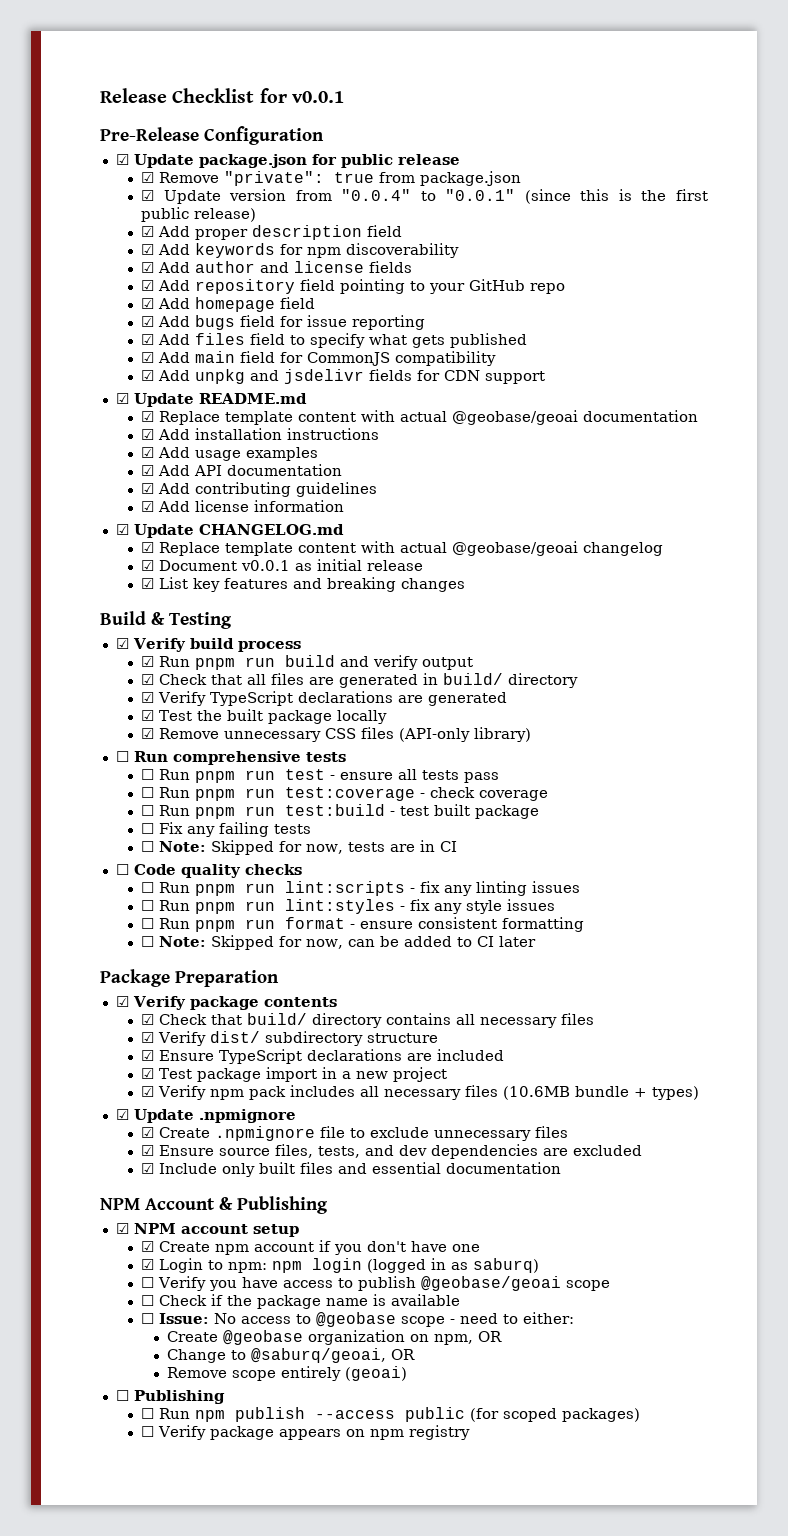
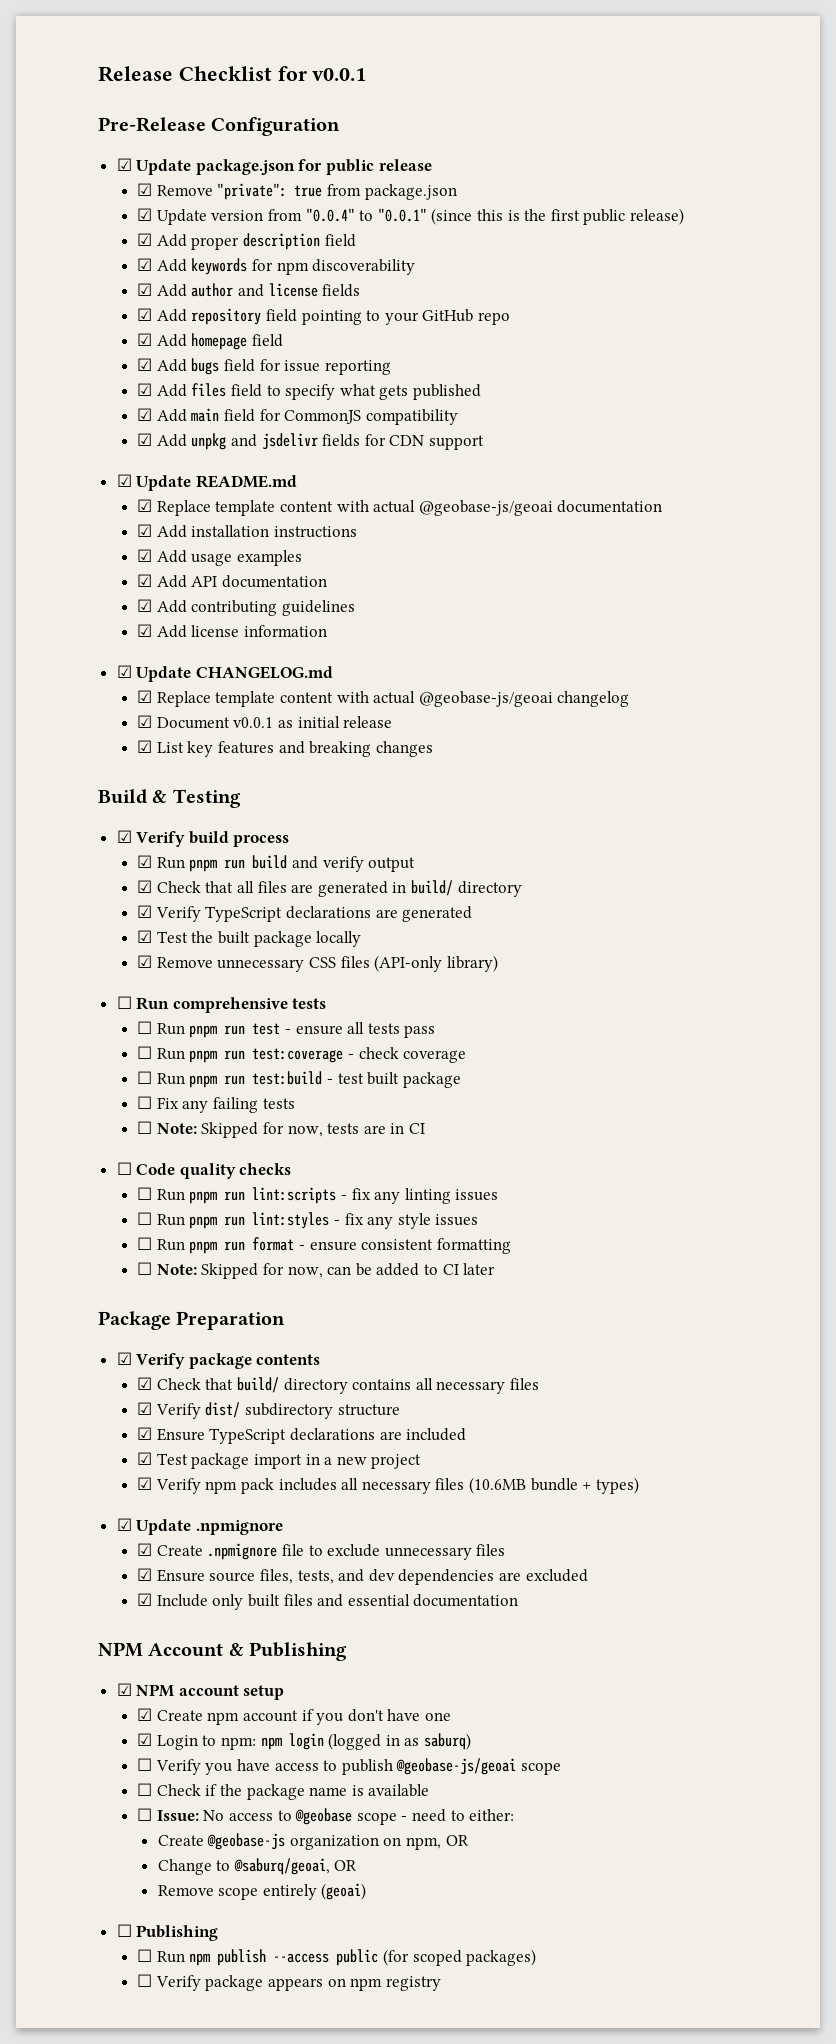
- ☑ Replace template content with actual @geobase/geoai documentation
+ ☑ Replace template content with actual @geobase-js/geoai documentation
- ☑ Replace template content with actual @geobase/geoai changelog
+ ☑ Replace template content with actual @geobase-js/geoai changelog
- ☐ Verify you have access to publish @geobase/geoai scope
+ ☐ Verify you have access to publish @geobase-js/geoai scope
- Create @geobase organization on npm, OR
+ Create @geobase-js organization on npm, OR

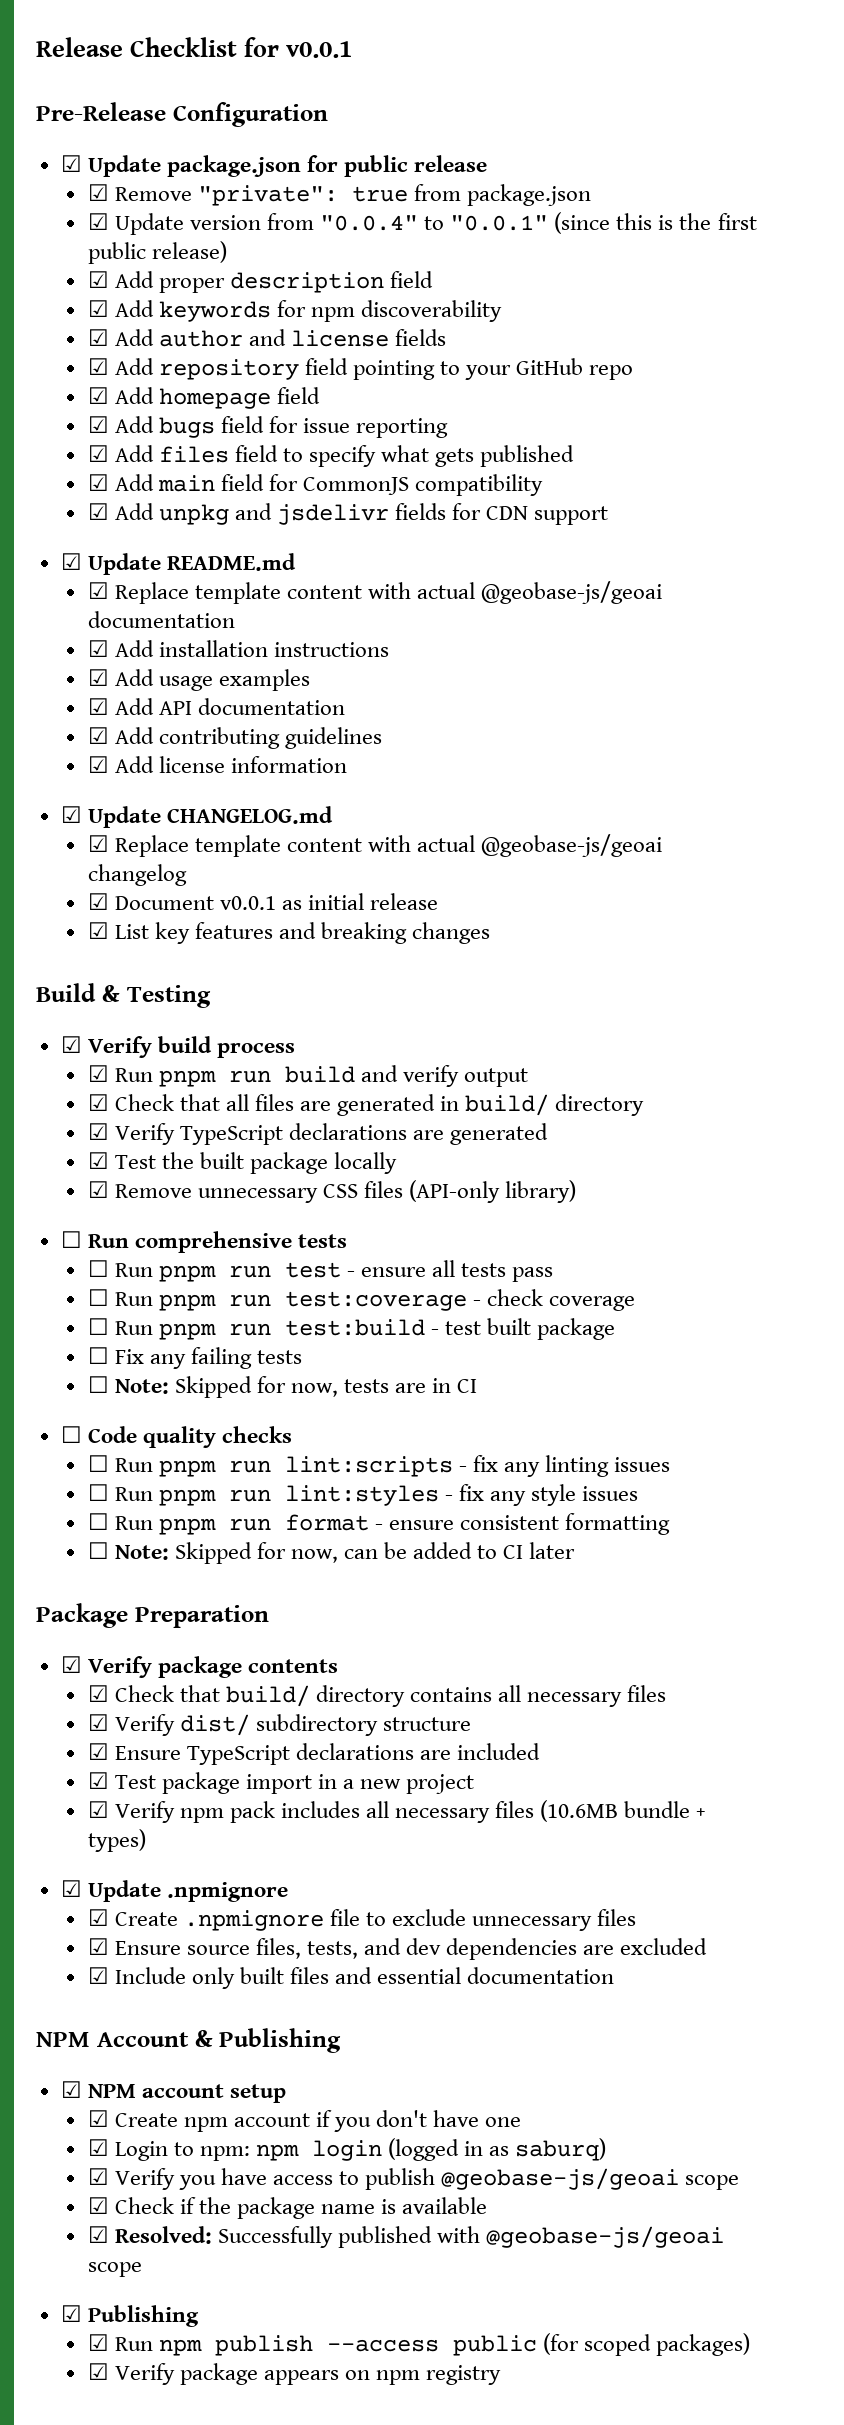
- ☐ Verify you have access to publish @geobase-js/geoai scope
+ ☑ Verify you have access to publish @geobase-js/geoai scope
- ☐ Check if the package name is available
+ ☑ Check if the package name is available
- ☐ Issue: No access to @geobase scope - need to either:
- Create @geobase-js organization on npm, OR
- Change to @saburq/geoai, OR
- Remove scope entirely (geoai)
- ☐ Publishing
- ☐ Run npm publish --access public (for scoped packages)
+ ☑ Resolved: Successfully published with @geobase-js/geoai scope
+ ☑ Publishing
+ ☑ Run npm publish --access public (for scoped packages)
- ☐ Verify package appears on npm registry
+ ☑ Verify package appears on npm registry

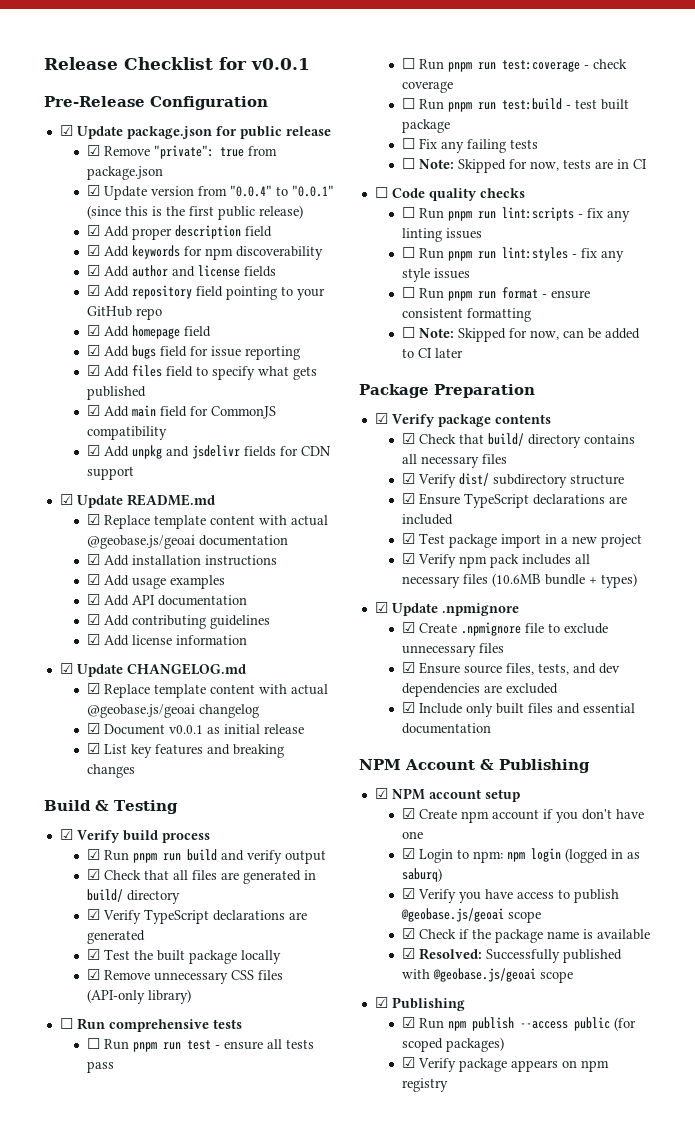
- ☑ Replace template content with actual @geobase-js/geoai documentation
+ ☑ Replace template content with actual @geobase.js/geoai documentation
- ☑ Replace template content with actual @geobase-js/geoai changelog
+ ☑ Replace template content with actual @geobase.js/geoai changelog
- ☑ Verify you have access to publish @geobase-js/geoai scope
+ ☑ Verify you have access to publish @geobase.js/geoai scope
- ☑ Resolved: Successfully published with @geobase-js/geoai scope
+ ☑ Resolved: Successfully published with @geobase.js/geoai scope

